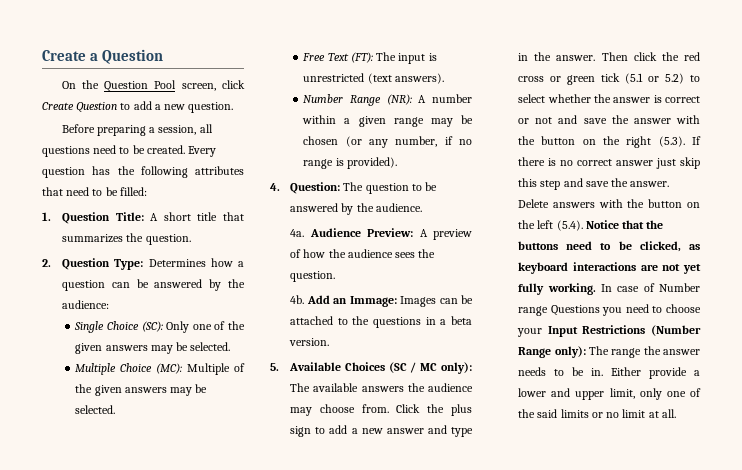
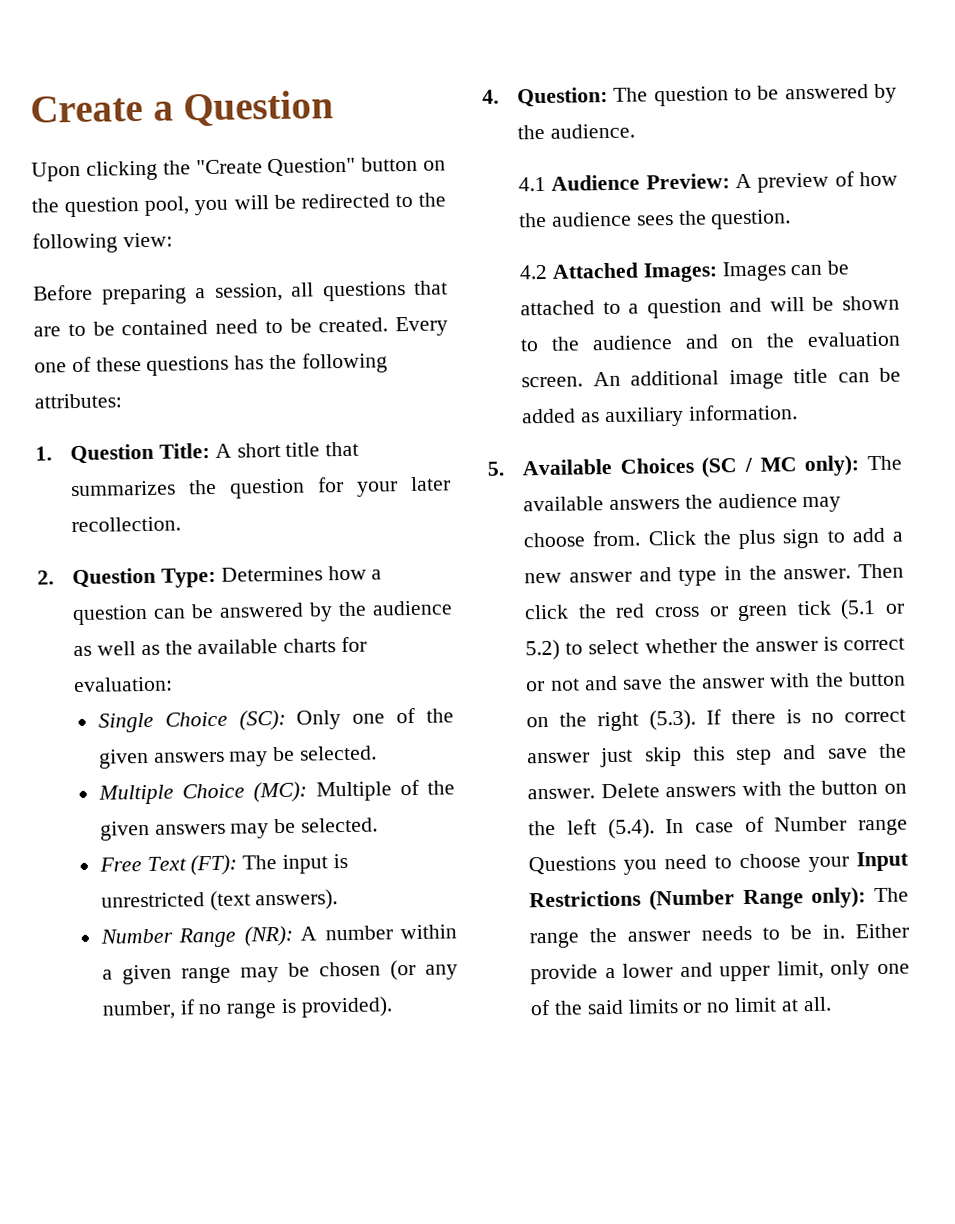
- On the Question Pool screen, click Create Question to add a new question.
+ Upon clicking the "Create Question" button on the question pool, you will be redirected to the following view:
- Before preparing a session, all questions need to be created.
+ Before preparing a session, all questions that are to be contained need to be created.
- Every question has the following attributes that need to be filled:
+ Every one of these questions has the following attributes:
- 1. Question Title: A short title that summarizes the question.
+ 1. Question Title: A short title that summarizes the question for your later recollection.
- 2. Question Type: Determines how a question can be answered by the audience:
+ 2. Question Type: Determines how a question can be answered by the audience as well as the available charts for evaluation:
- 4a. Audience Preview: A preview of how the audience sees the question.
+ 4.1 Audience Preview: A preview of how the audience sees the question.
- 4b. Add an Immage: Images can be attached to the questions in a beta version.
+ 4.2 Attached Images: Images can be attached to a question and will be shown to the audience and on the evaluation screen. An additional image title can be added as auxiliary information.
- Delete answers with the button on the left (5.4). Notice that the buttons need to be clicked, as keyboard interactions are not yet fully working. In case of Number range Questions you need to choose your Input Restrictions (Number Range only): The range the answer needs to be in.
+ Delete answers with the button on the left (5.4). In case of Number range Questions you need to choose your Input Restrictions (Number Range only): The range the answer needs to be in.

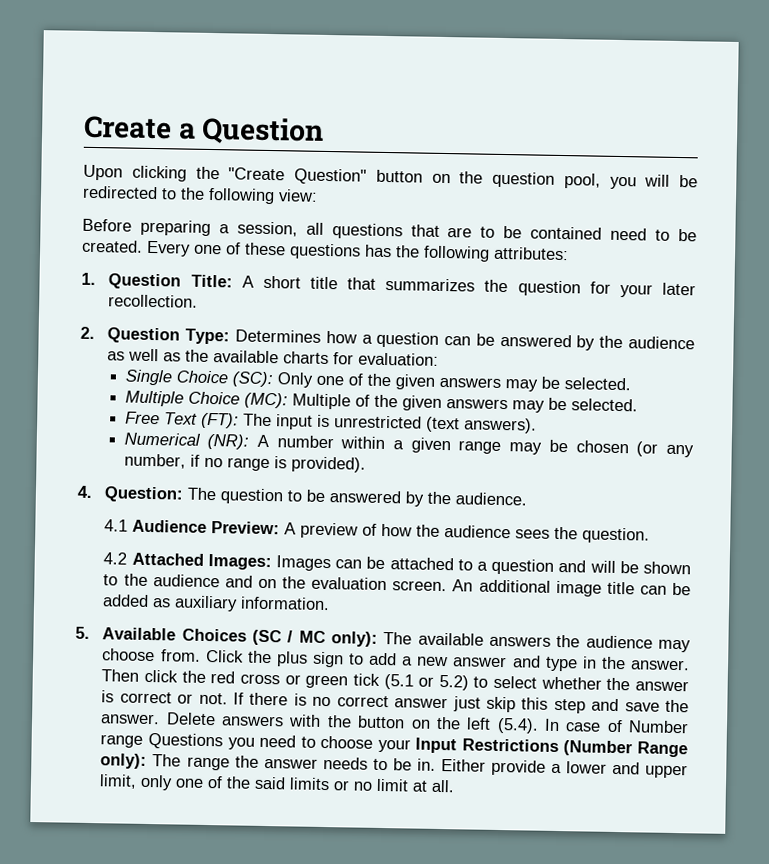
- Number Range (NR): A number within a given range may be chosen (or any number, if no range is provided).
+ Numerical (NR): A number within a given range may be chosen (or any number, if no range is provided).
- Then click the red cross or green tick (5.1 or 5.2) to select whether the answer is correct or not and save the answer with the button on the right (5.3). If there is no correct answer just skip this step and save the answer.
+ Then click the red cross or green tick (5.1 or 5.2) to select whether the answer is correct or not. If there is no correct answer just skip this step and save the answer.

